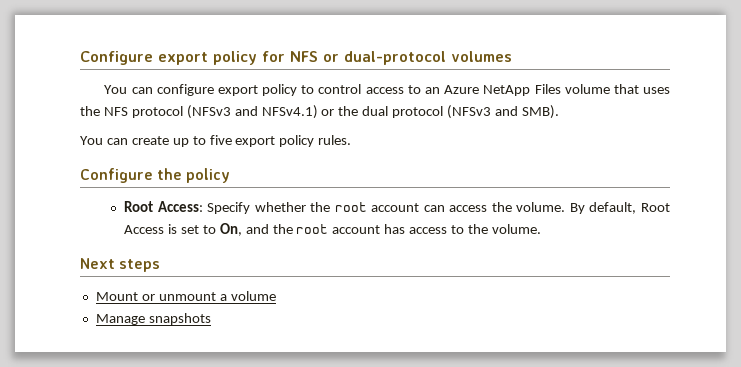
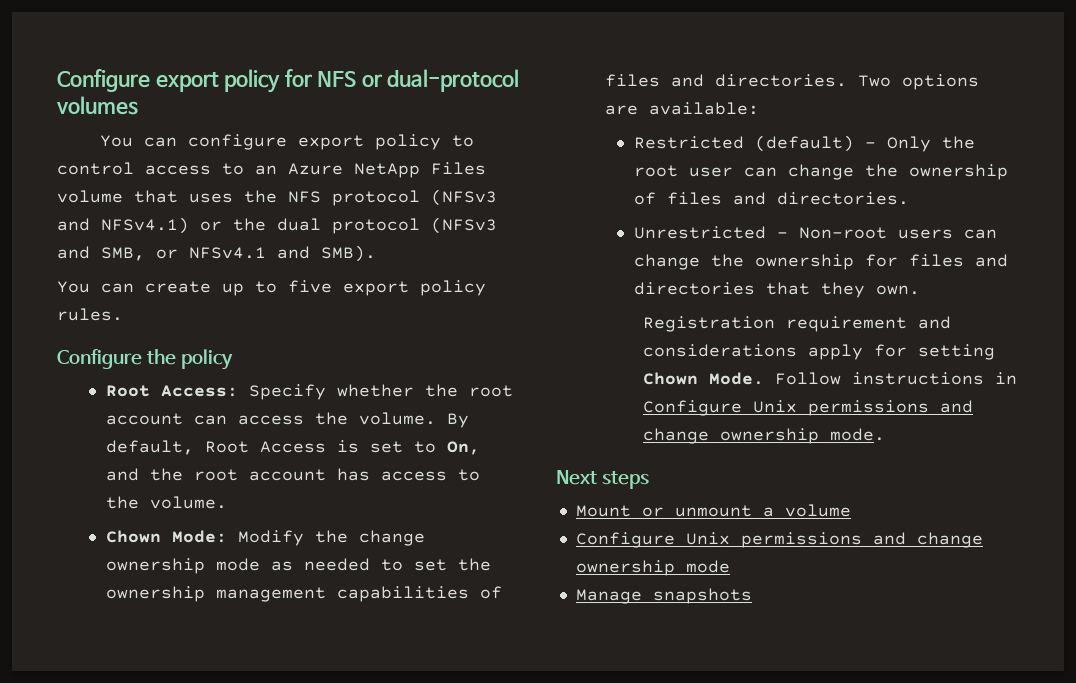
- You can configure export policy to control access to an Azure NetApp Files volume that uses the NFS protocol (NFSv3 and NFSv4.1) or the dual protocol (NFSv3 and SMB).
+ You can configure export policy to control access to an Azure NetApp Files volume that uses the NFS protocol (NFSv3 and NFSv4.1) or the dual protocol (NFSv3 and SMB, or NFSv4.1 and SMB).
+ Chown Mode: Modify the change ownership mode as needed to set the ownership management capabilities of files and directories. Two options are available:
+ Restricted (default) - Only the root user can change the ownership of files and directories.
+ Unrestricted - Non-root users can change the ownership for files and directories that they own.
+ Registration requirement and considerations apply for setting Chown Mode. Follow instructions in Configure Unix permissions and change ownership mode.
+ Configure Unix permissions and change ownership mode

